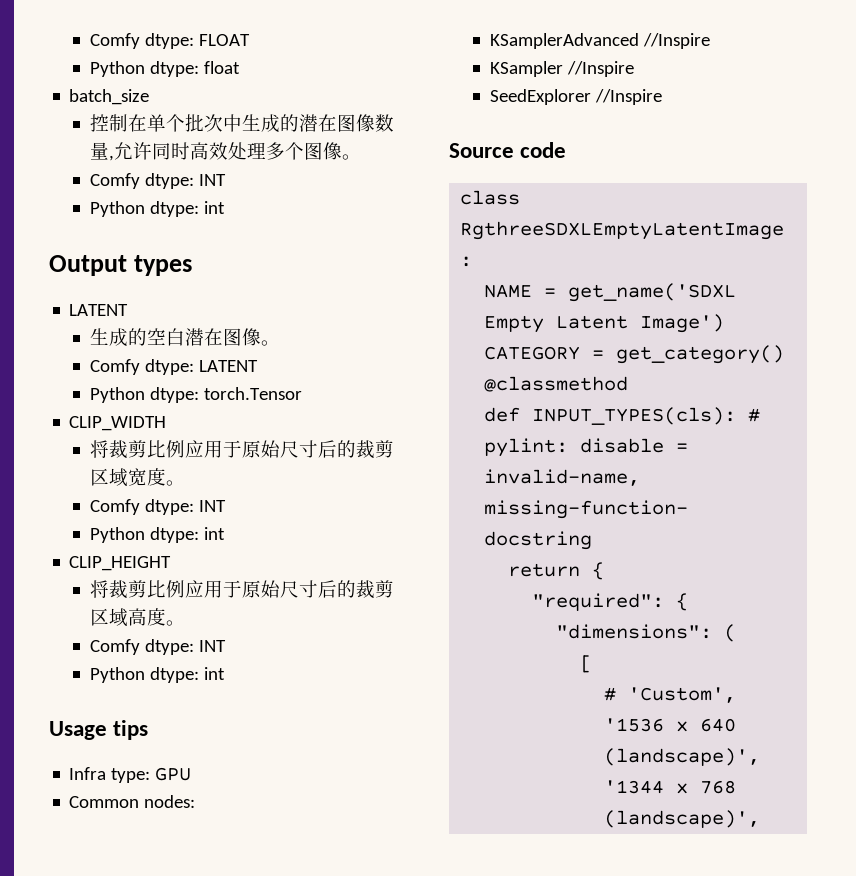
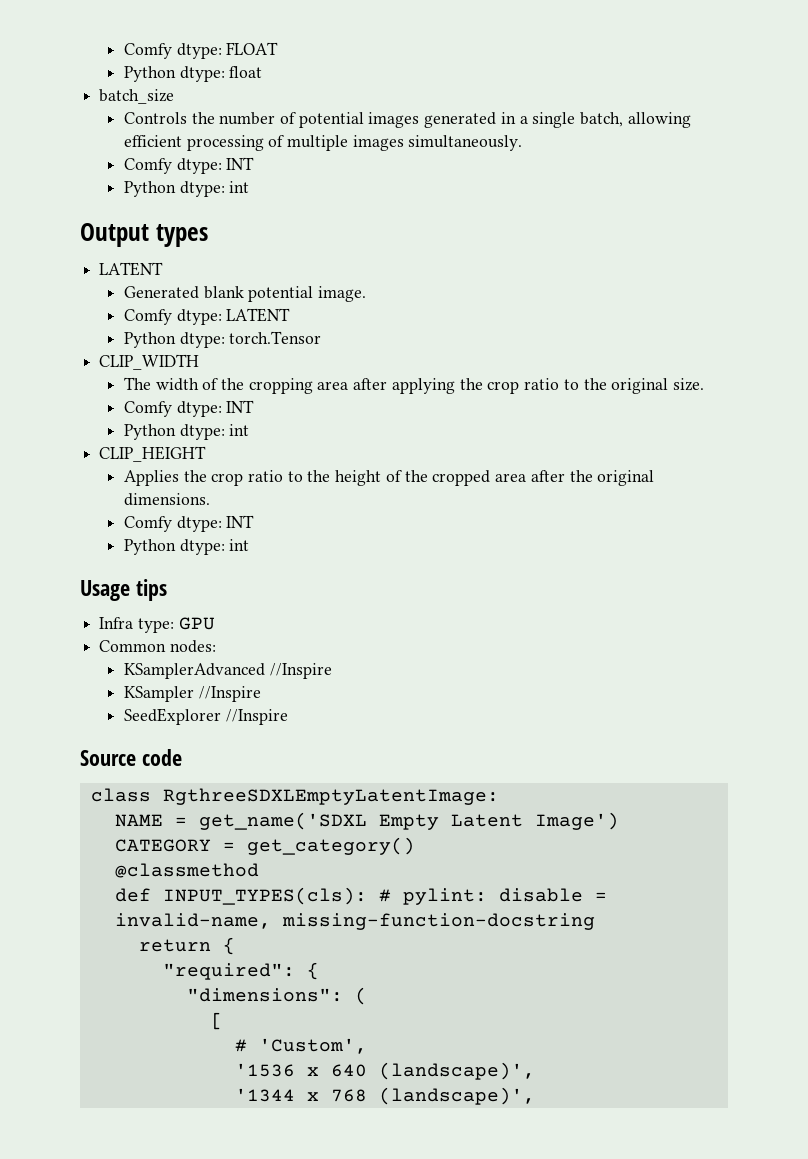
- 控制在单个批次中生成的潜在图像数量,允许同时高效处理多个图像。
+ Controls the number of potential images generated in a single batch, allowing efficient processing of multiple images simultaneously.
- 生成的空白潜在图像。
+ Generated blank potential image.
- 将裁剪比例应用于原始尺寸后的裁剪区域宽度。
+ The width of the cropping area after applying the crop ratio to the original size.
- 将裁剪比例应用于原始尺寸后的裁剪区域高度。
+ Applies the crop ratio to the height of the cropped area after the original dimensions.

